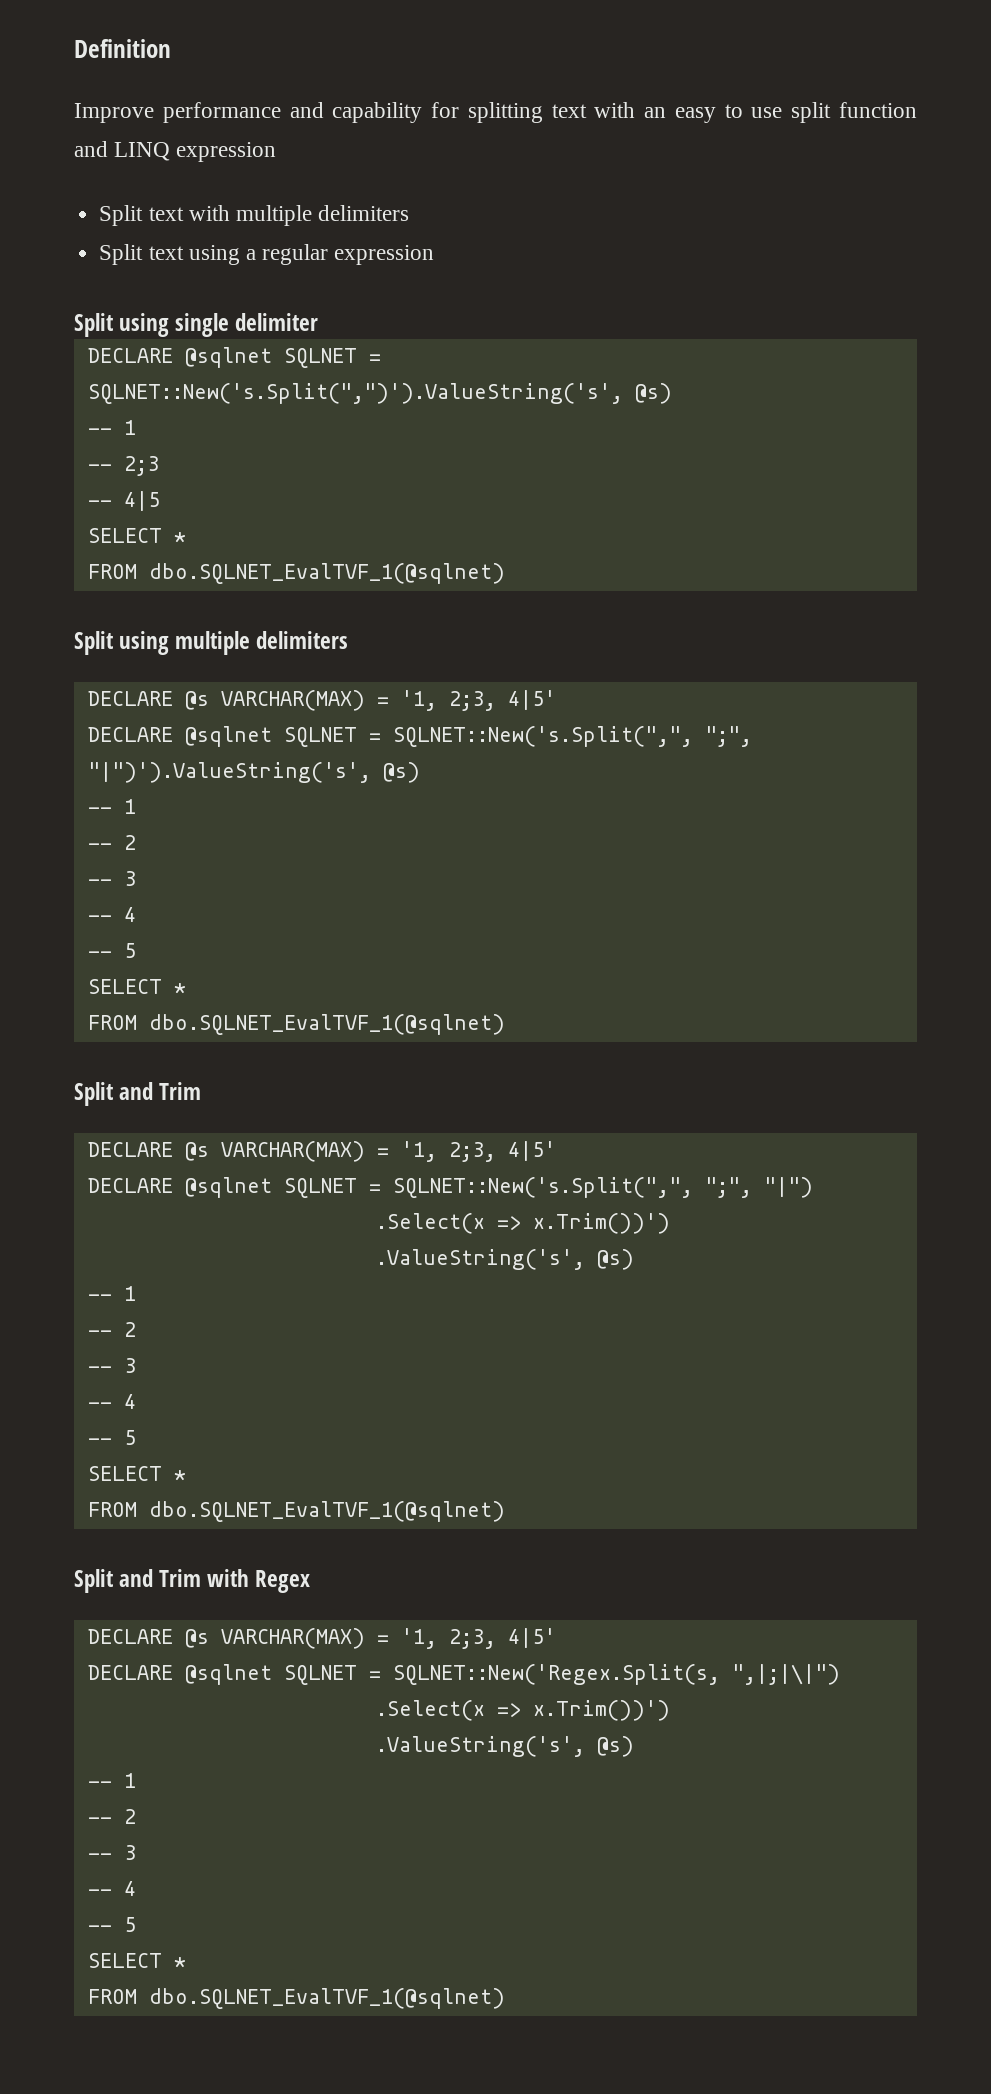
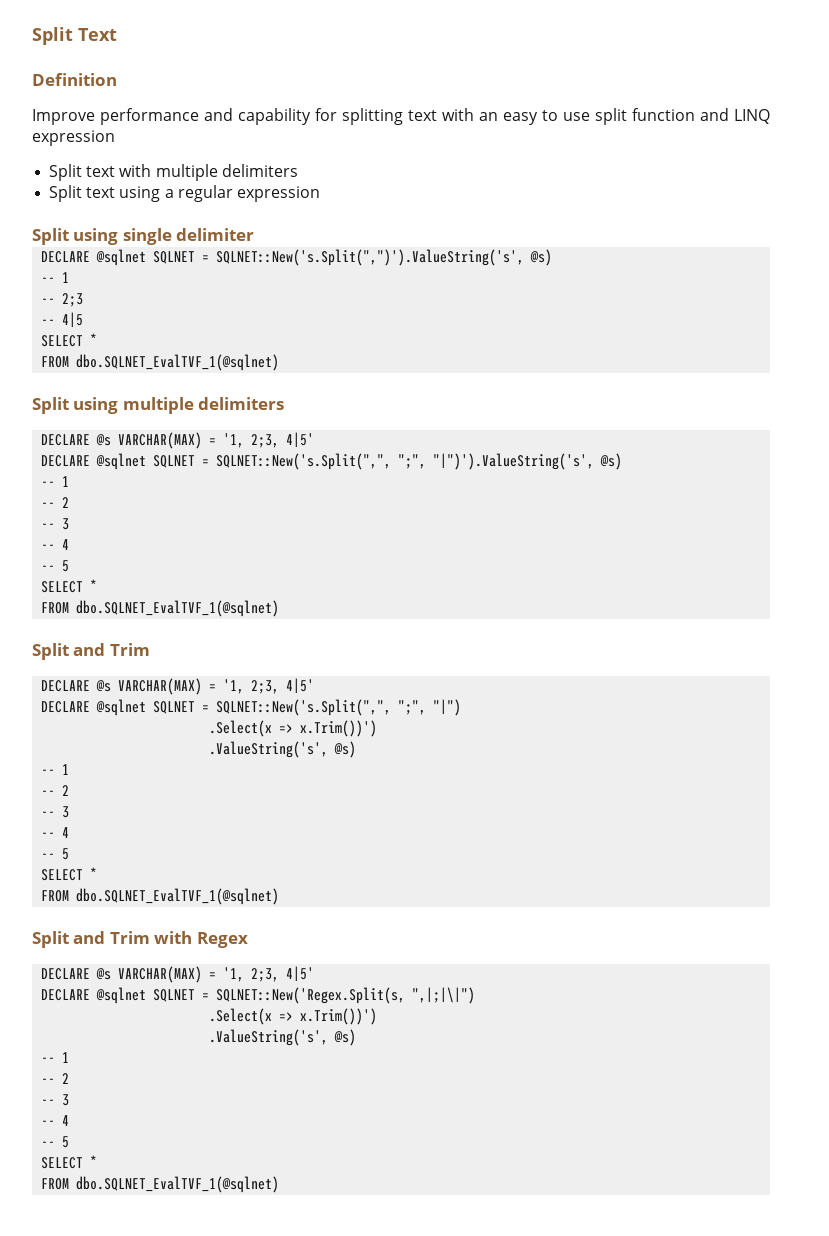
+ Split Text

